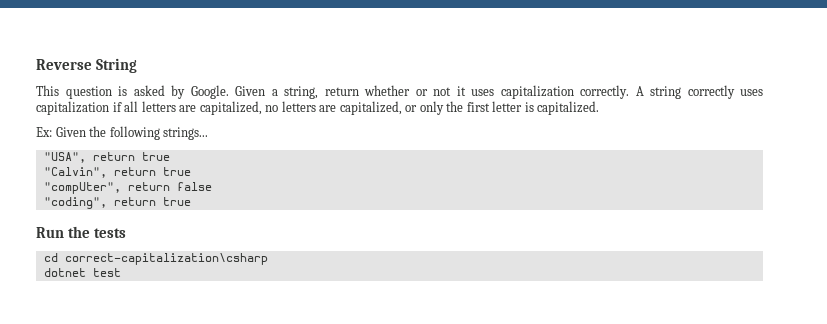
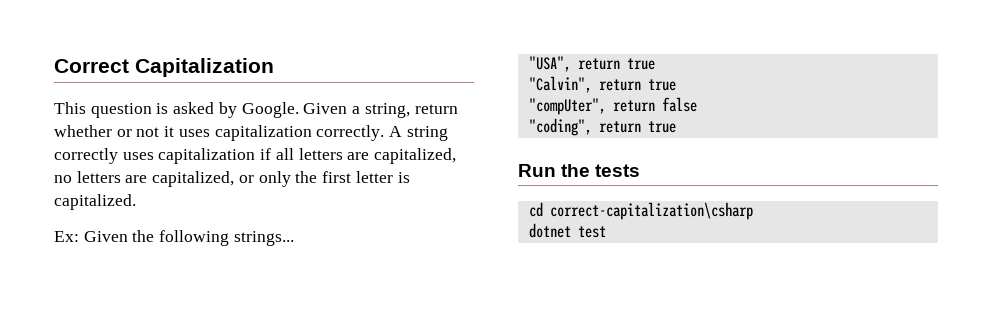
- Reverse String
+ Correct Capitalization

